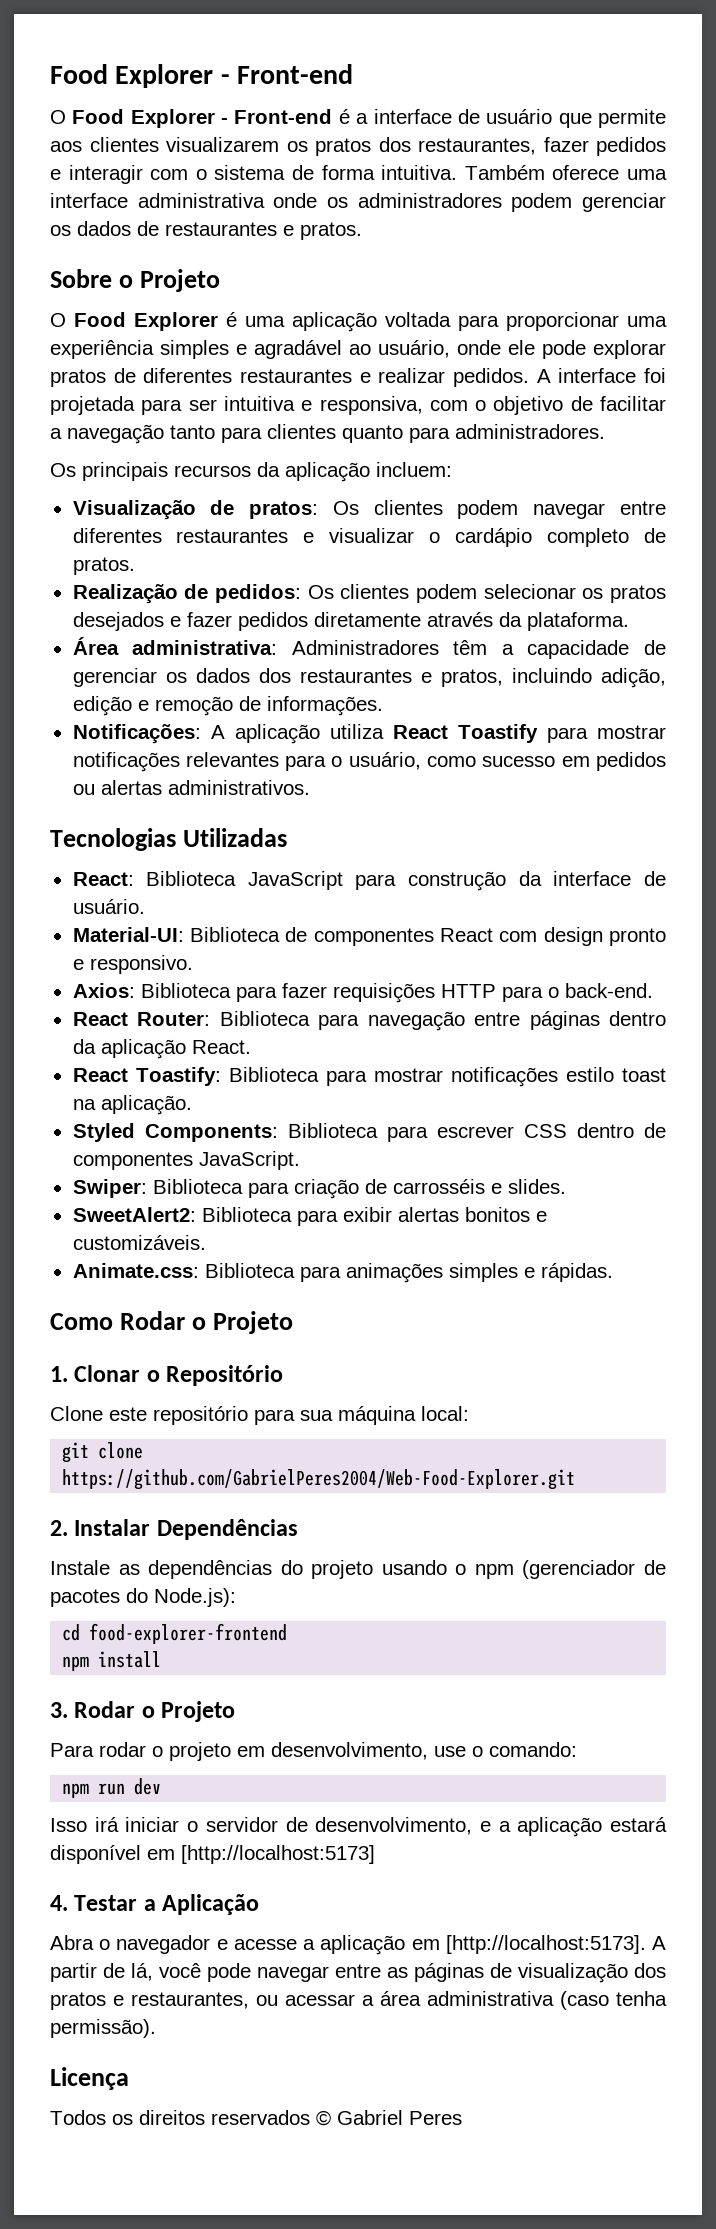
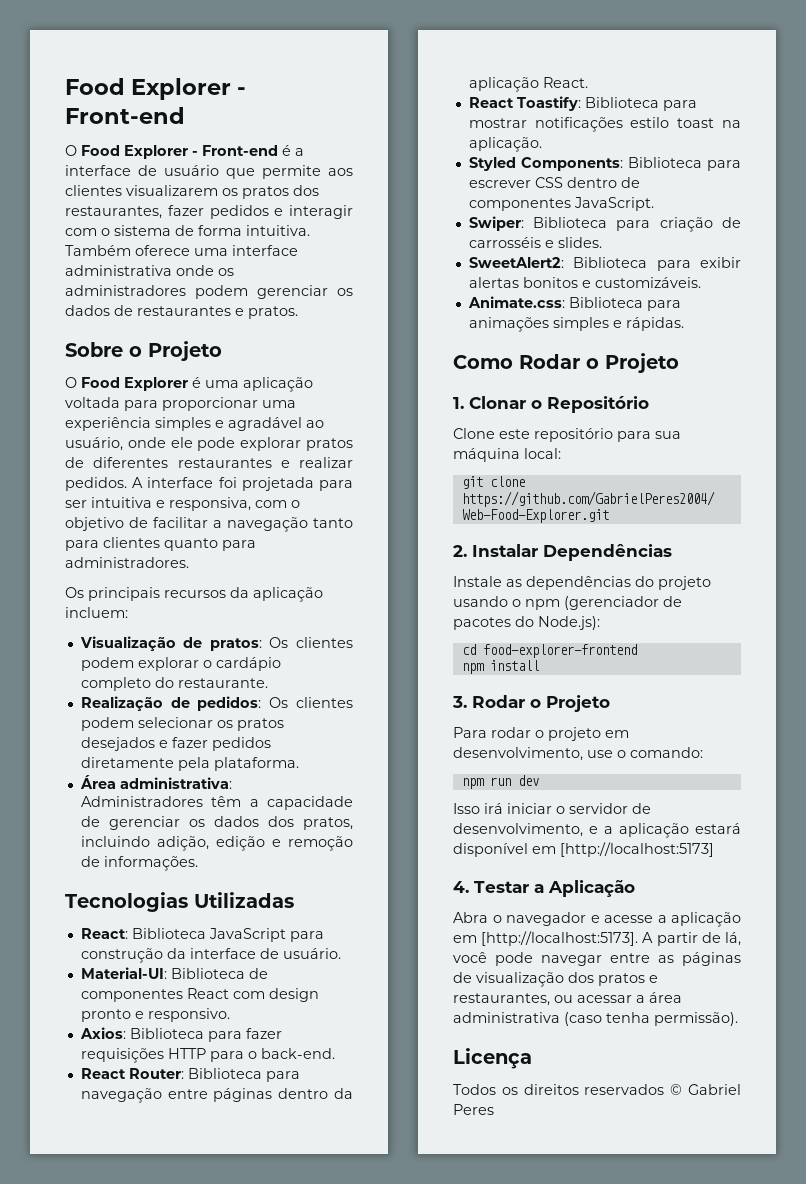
- Visualização de pratos: Os clientes podem navegar entre diferentes restaurantes e visualizar o cardápio completo de pratos.
+ Visualização de pratos: Os clientes podem explorar o cardápio completo do restaurante.
- Realização de pedidos: Os clientes podem selecionar os pratos desejados e fazer pedidos diretamente através da plataforma.
+ Realização de pedidos: Os clientes podem selecionar os pratos desejados e fazer pedidos diretamente pela plataforma.
- Área administrativa: Administradores têm a capacidade de gerenciar os dados dos restaurantes e pratos, incluindo adição, edição e remoção de informações.
+ Área administrativa: Administradores têm a capacidade de gerenciar os dados dos pratos, incluindo adição, edição e remoção de informações.
- Notificações: A aplicação utiliza React Toastify para mostrar notificações relevantes para o usuário, como sucesso em pedidos ou alertas administrativos.

